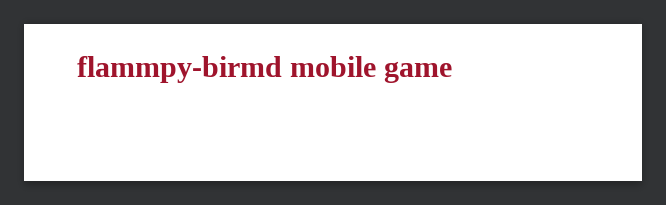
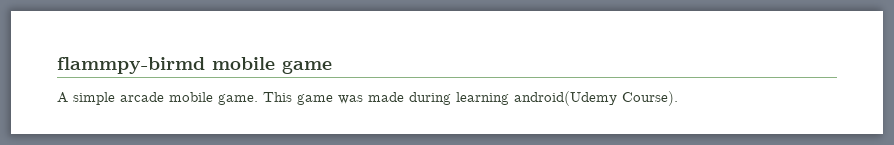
+ A simple arcade mobile game. This game was made during learning android(Udemy Course).

